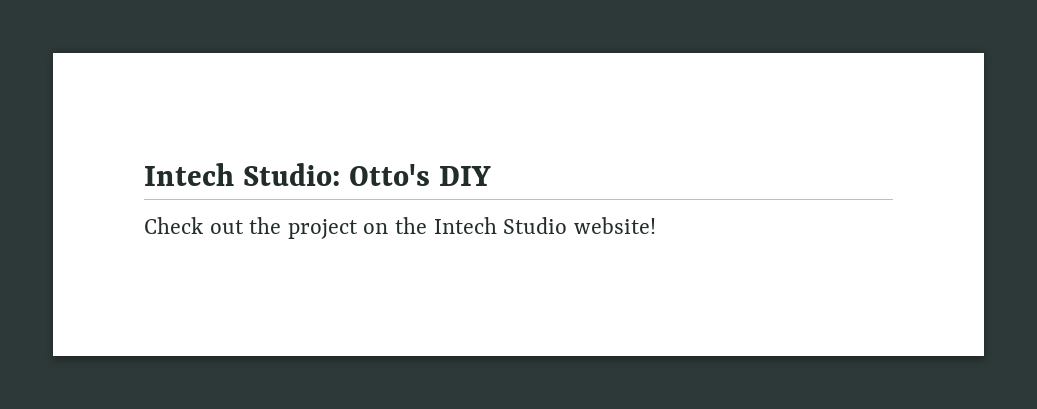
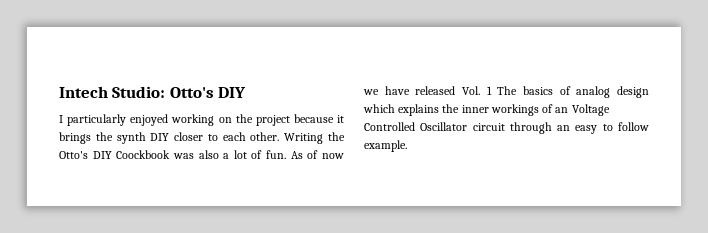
- Check out the project on the Intech Studio website!
+ I particularly enjoyed working on the project because it brings the synth DIY closer to each other. Writing the Otto's DIY Coockbook was also a lot of fun. As of now we have released Vol. 1 The basics of analog design which explains the inner workings of an Voltage Controlled Oscillator circuit through an easy to follow example.

